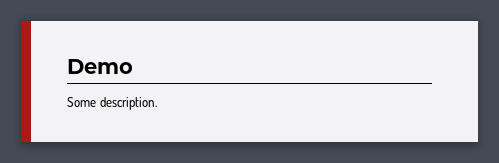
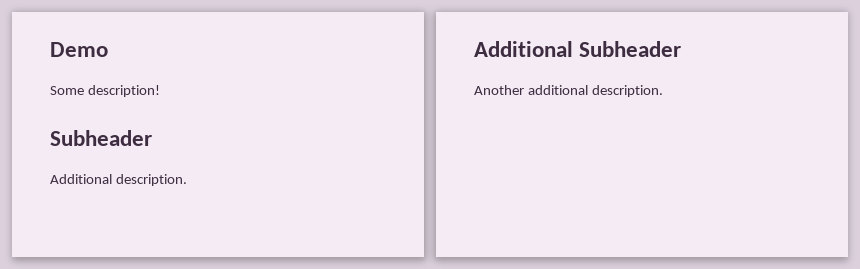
- Some description.
+ Some description!
+ Subheader
+ Additional description.
+ Additional Subheader
+ Another additional description.

